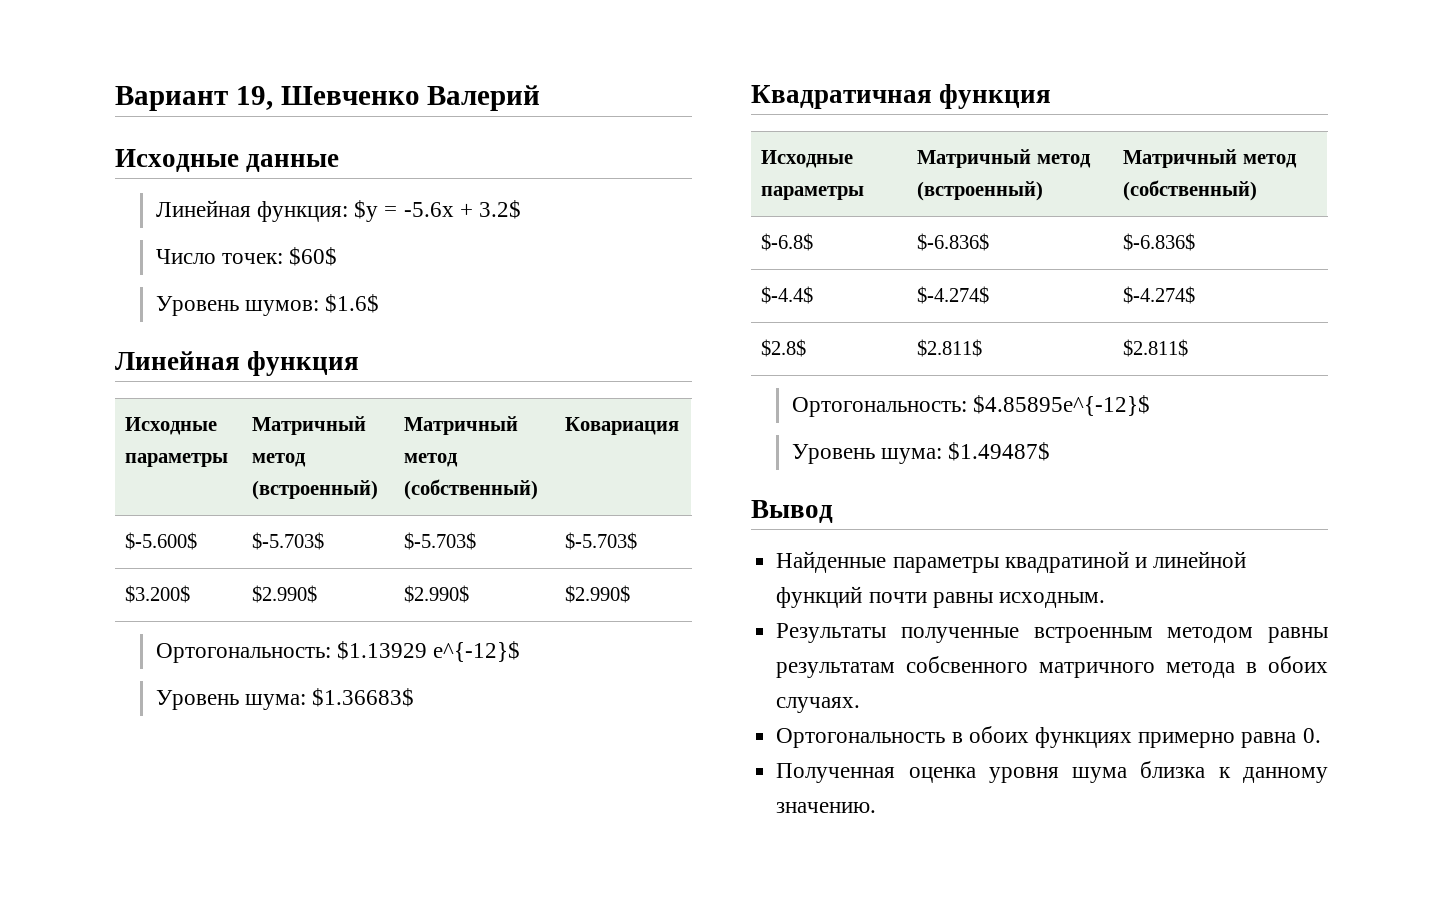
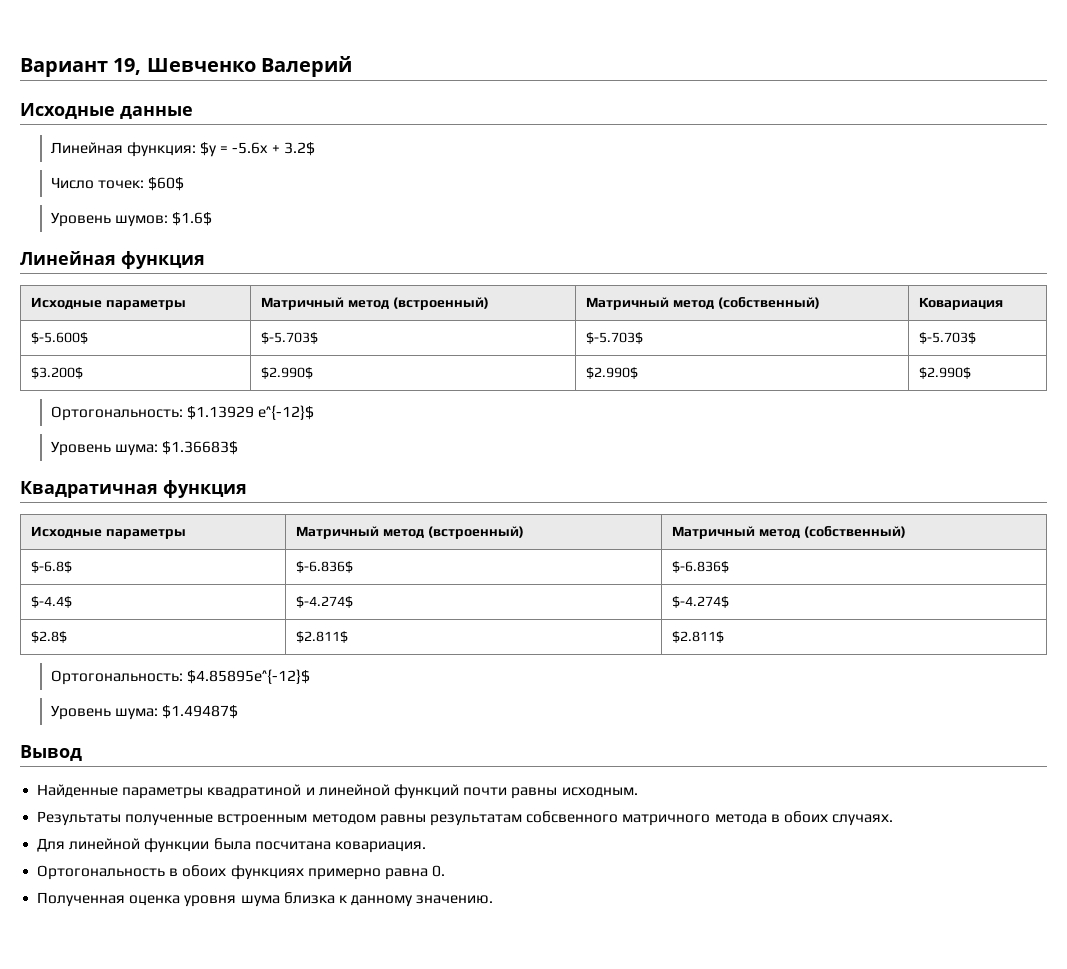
+ Для линейной функции была посчитана ковариация.

